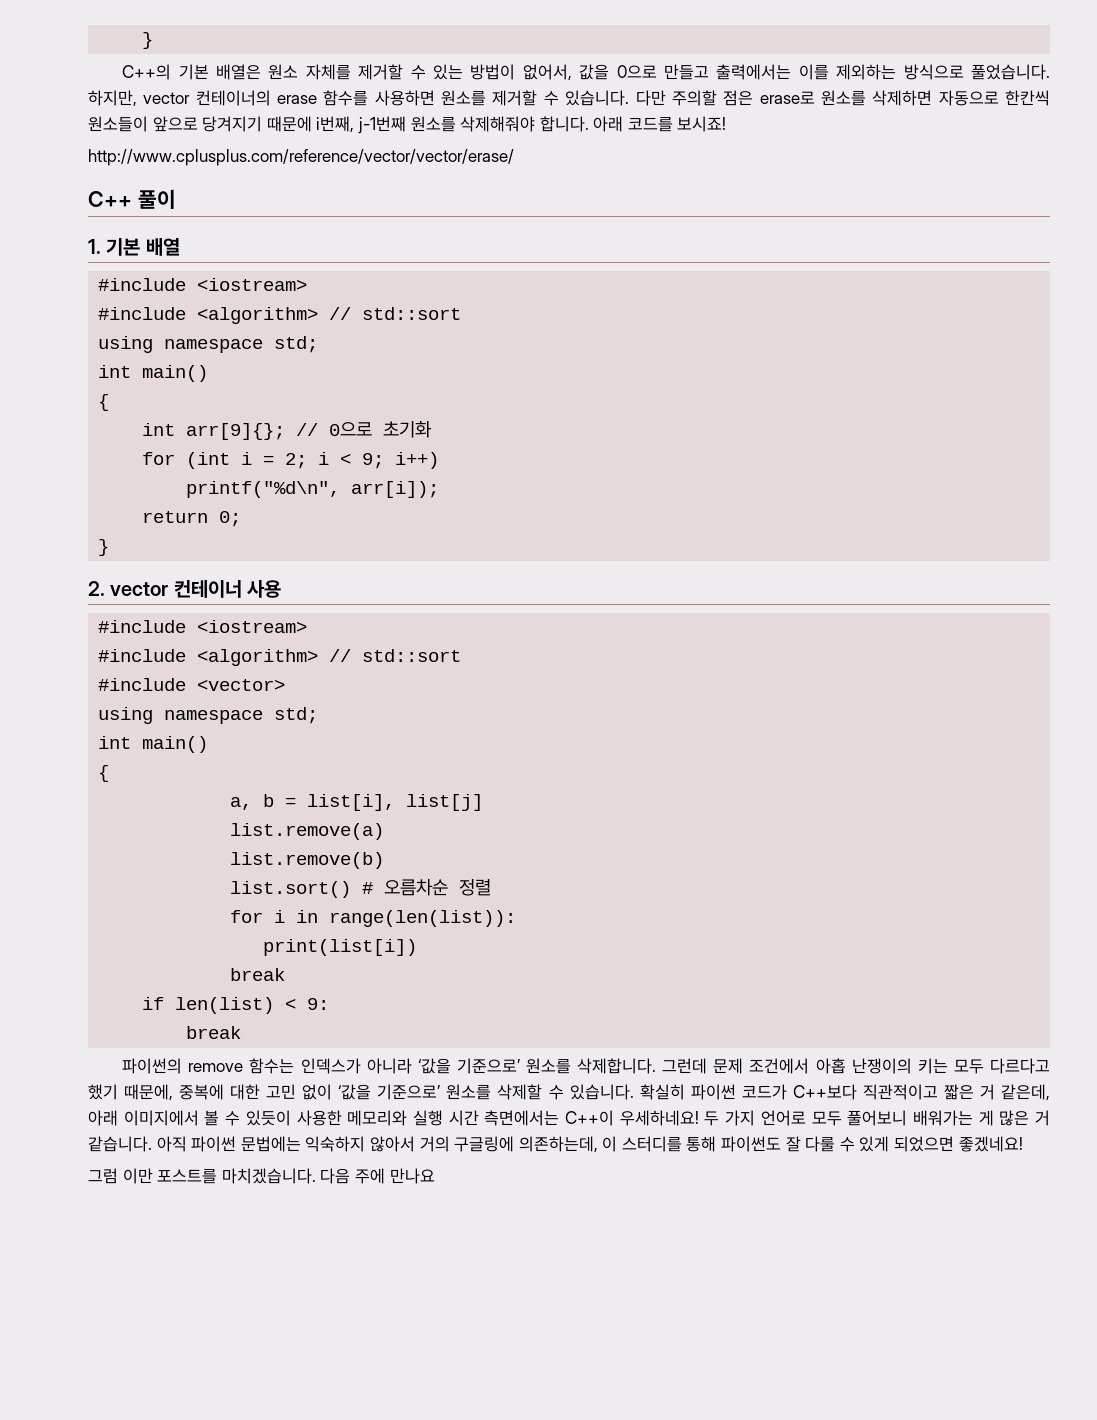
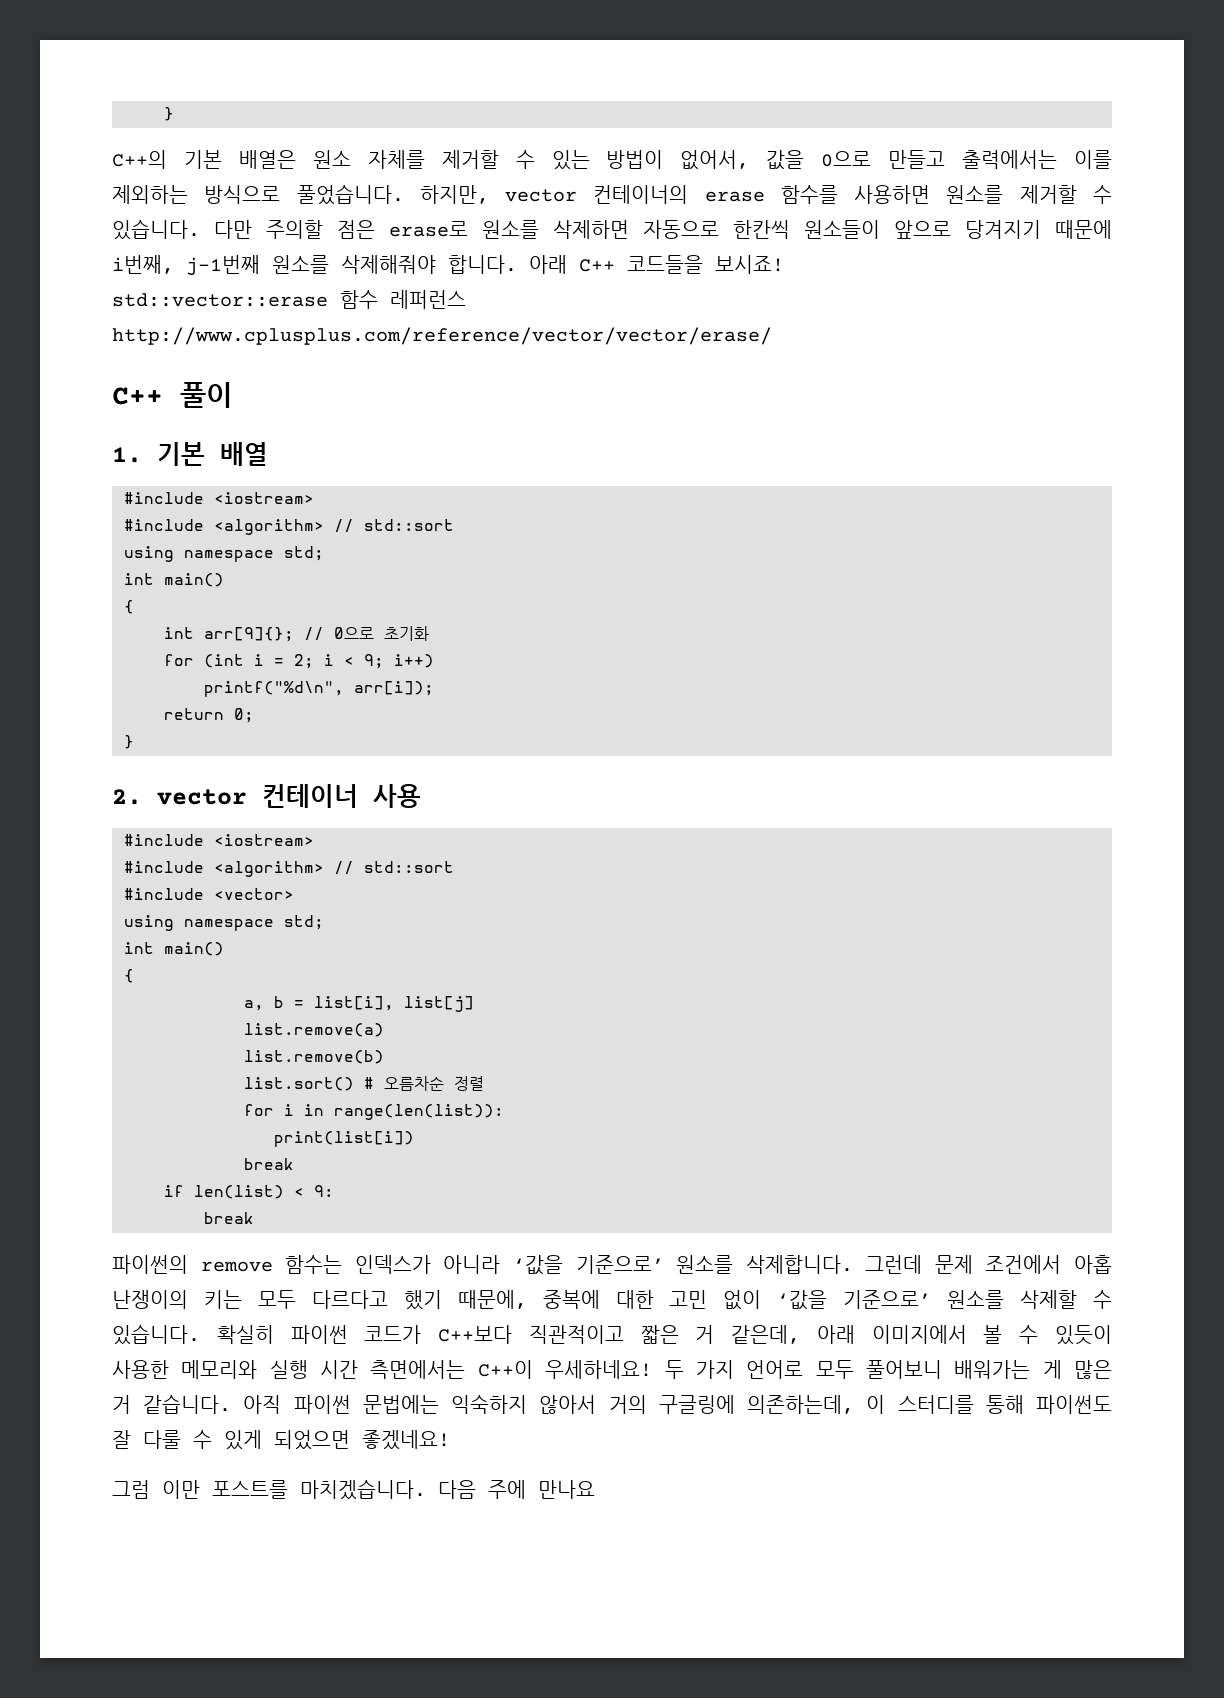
- 아래 코드를 보시죠!
+ 아래 C++ 코드들을 보시죠!
- http://www.cplusplus.com/reference/vector/vector/erase/
+ std::vector::erase 함수 레퍼런스 http://www.cplusplus.com/reference/vector/vector/erase/

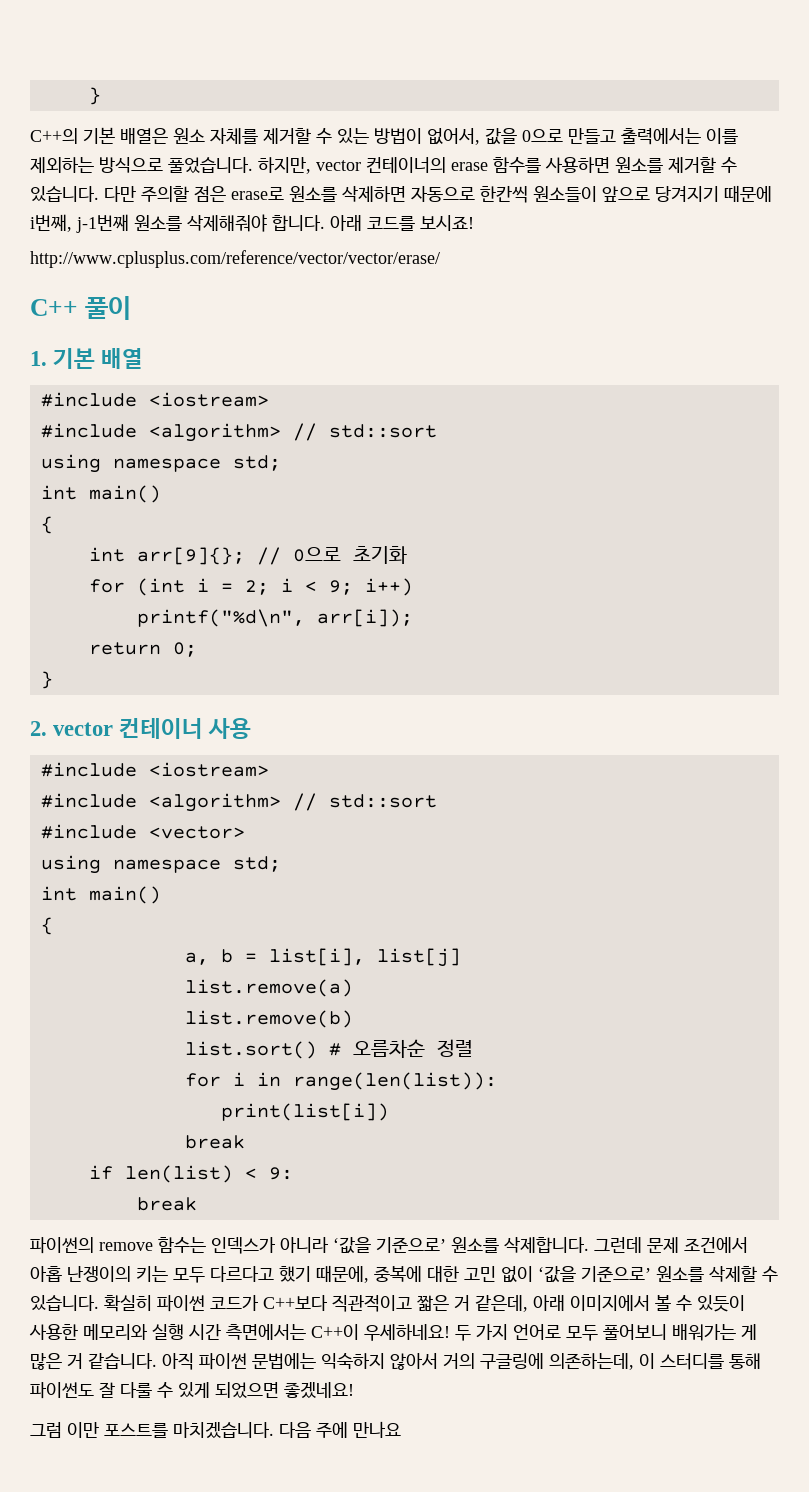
- 아래 C++ 코드들을 보시죠!
+ 아래 코드를 보시죠!
- std::vector::erase 함수 레퍼런스 http://www.cplusplus.com/reference/vector/vector/erase/
+ http://www.cplusplus.com/reference/vector/vector/erase/

